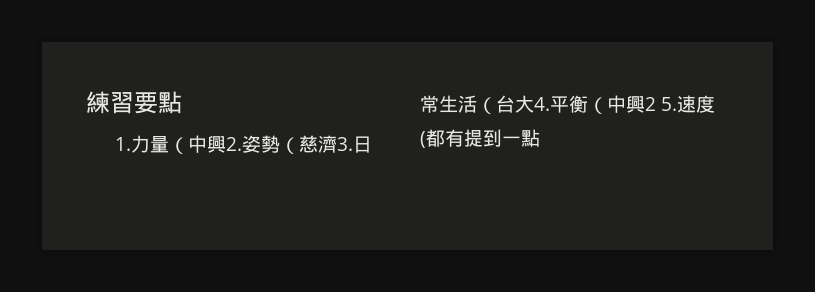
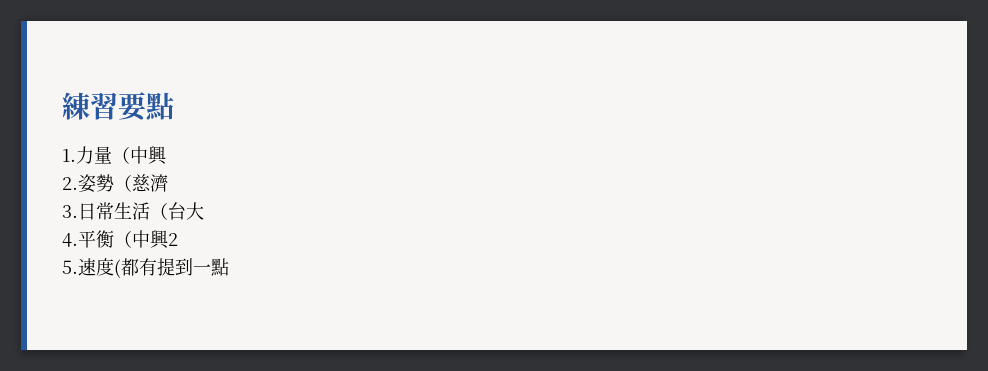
- 1.力量（中興2.姿勢（慈濟3.日常生活（台大4.平衡（中興2 5.速度(都有提到一點
+ 1.力量（中興
+ 2.姿勢（慈濟
+ 3.日常生活（台大
+ 4.平衡（中興2
+ 5.速度(都有提到一點

